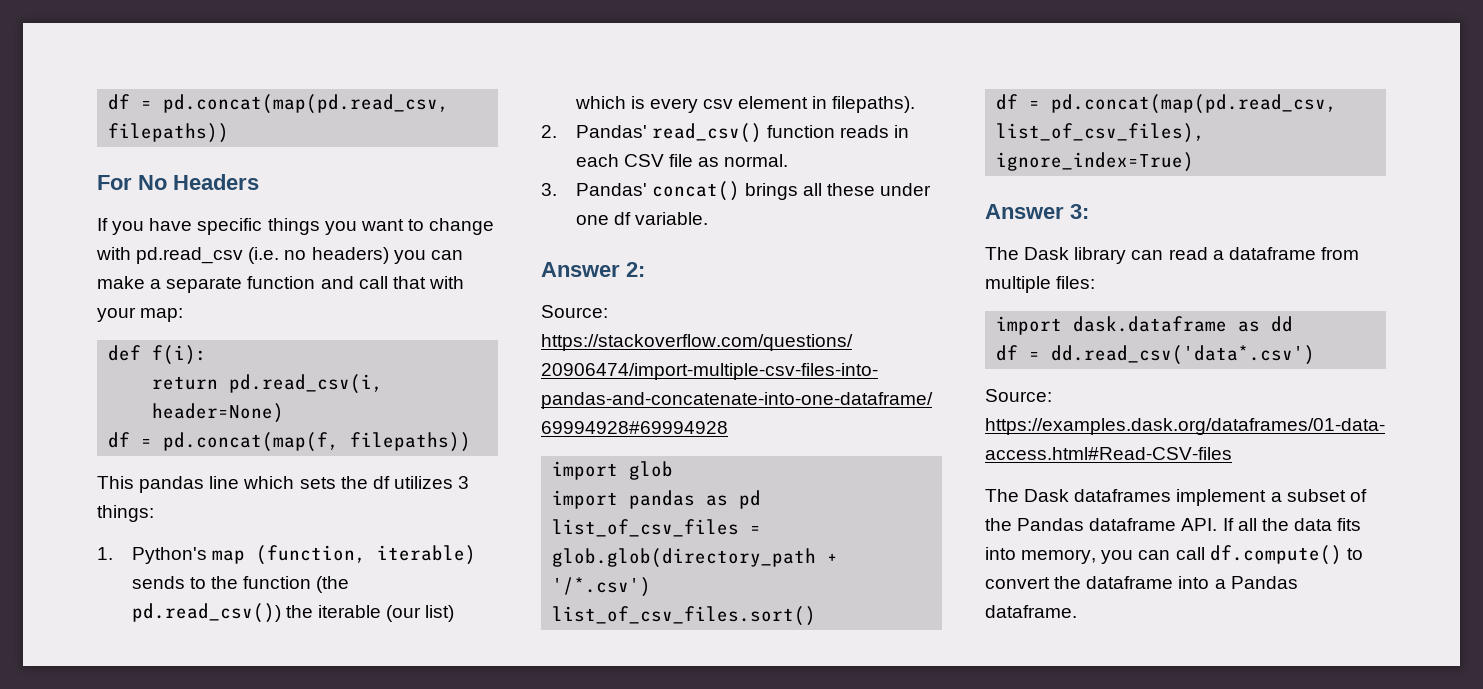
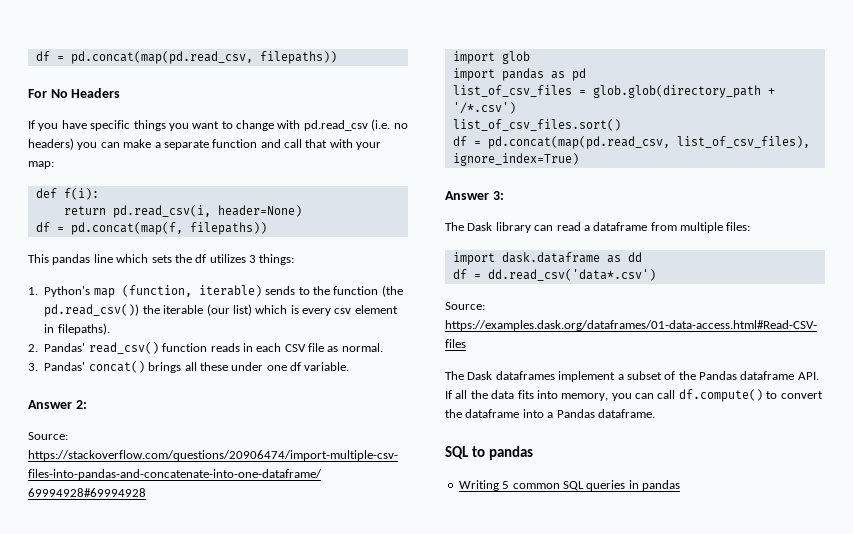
+ SQL to pandas
+ Writing 5 common SQL queries in pandas

